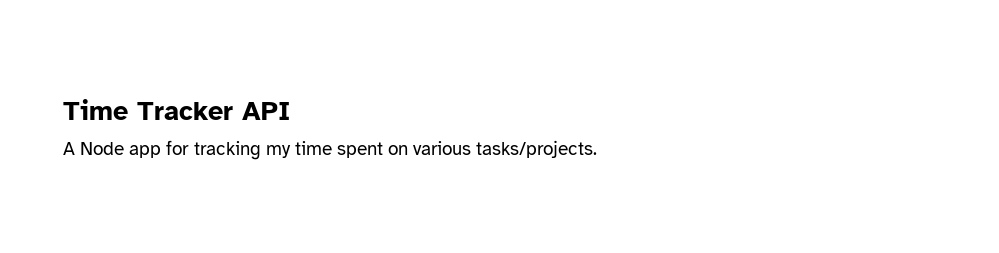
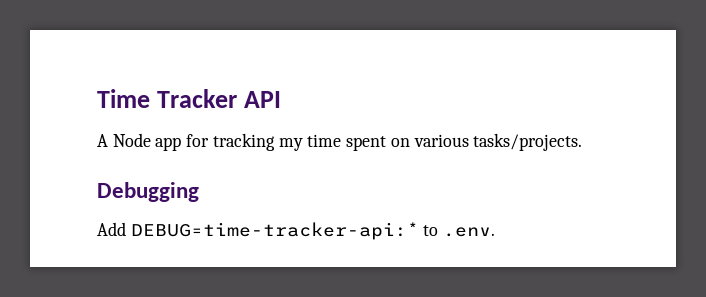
+ Debugging
+ Add DEBUG=time-tracker-api:* to .env.

